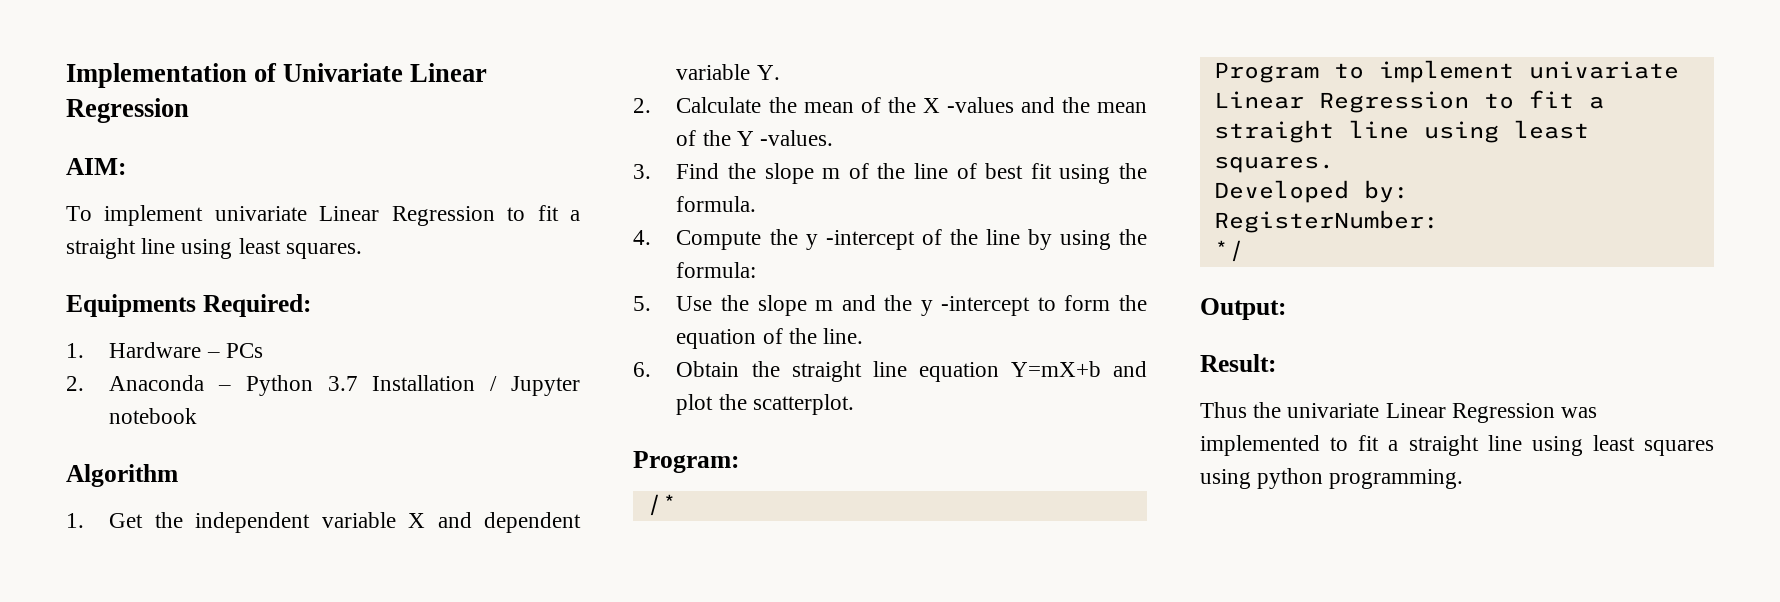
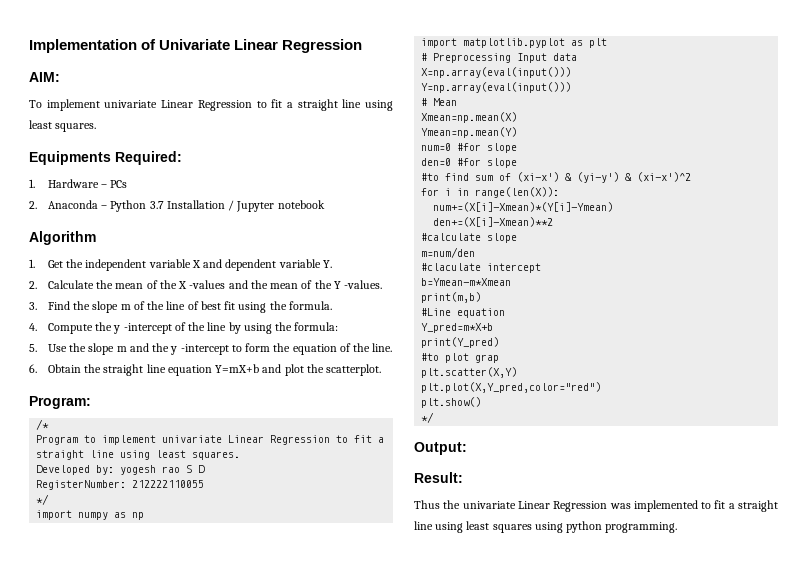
- Developed by:
- RegisterNumber:
+ Developed by: yogesh rao S D
+ RegisterNumber: 212222110055
+ */
+ import numpy as np
+ import matplotlib.pyplot as plt
+ # Preprocessing Input data
+ X=np.array(eval(input()))
+ Y=np.array(eval(input()))
+ # Mean
+ Xmean=np.mean(X)
+ Ymean=np.mean(Y)
+ num=0 #for slope
+ den=0 #for slope
+ #to find sum of (xi-x') & (yi-y') & (xi-x')^2
+ for i in range(len(X)):
+ num+=(X[i]-Xmean)*(Y[i]-Ymean)
+ den+=(X[i]-Xmean)**2
+ #calculate slope
+ m=num/den
+ #claculate intercept
+ b=Ymean-m*Xmean
+ print(m,b)
+ #Line equation
+ Y_pred=m*X+b
+ print(Y_pred)
+ #to plot grap
+ plt.scatter(X,Y)
+ plt.plot(X,Y_pred,color="red")
+ plt.show()

